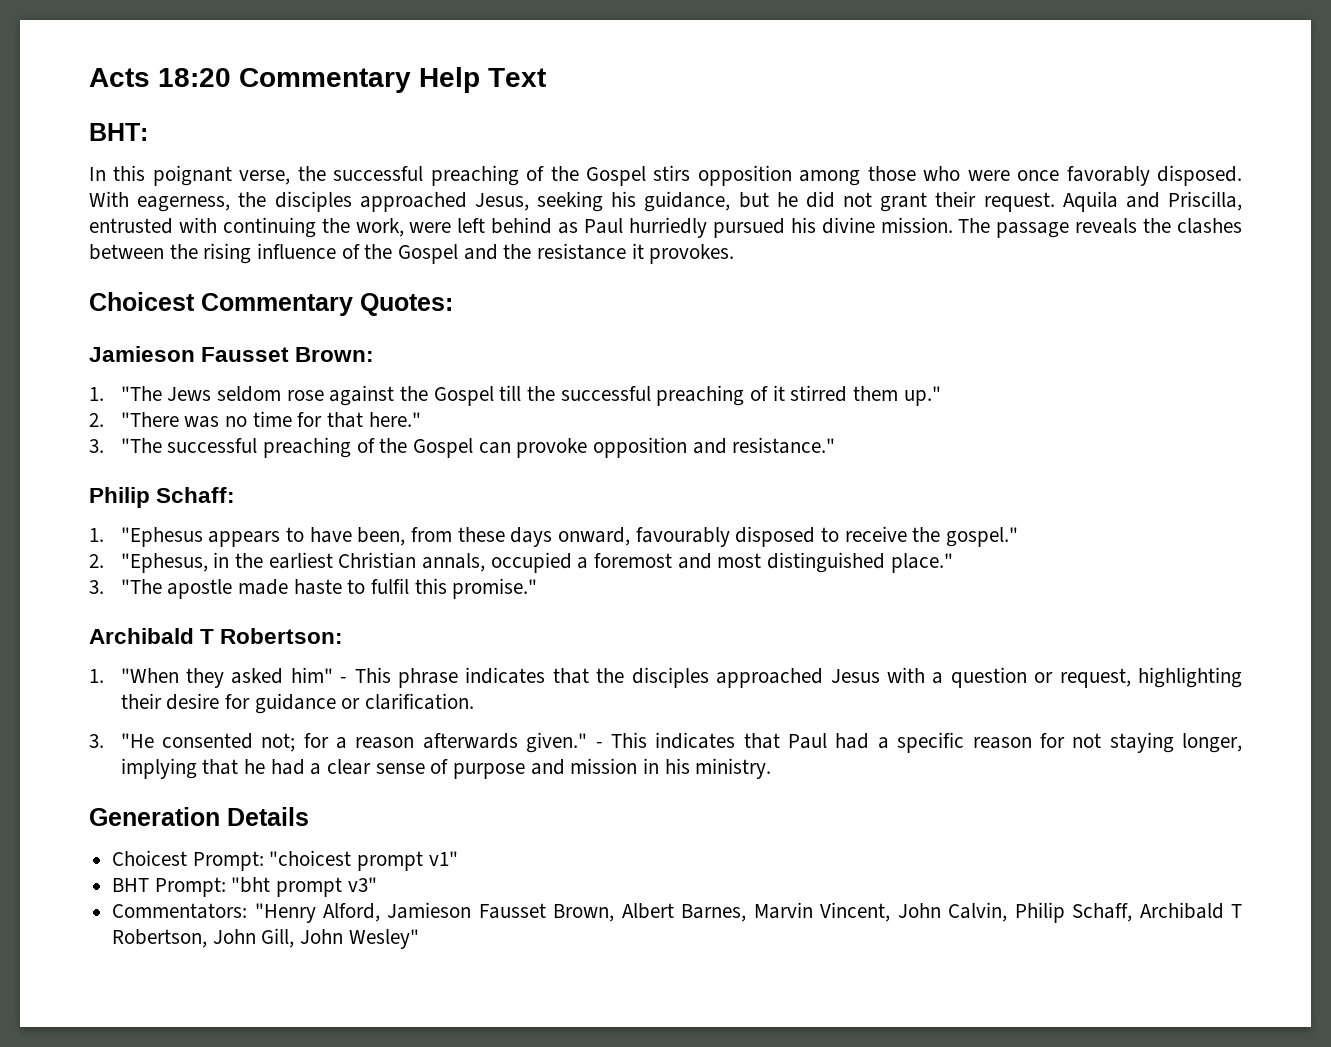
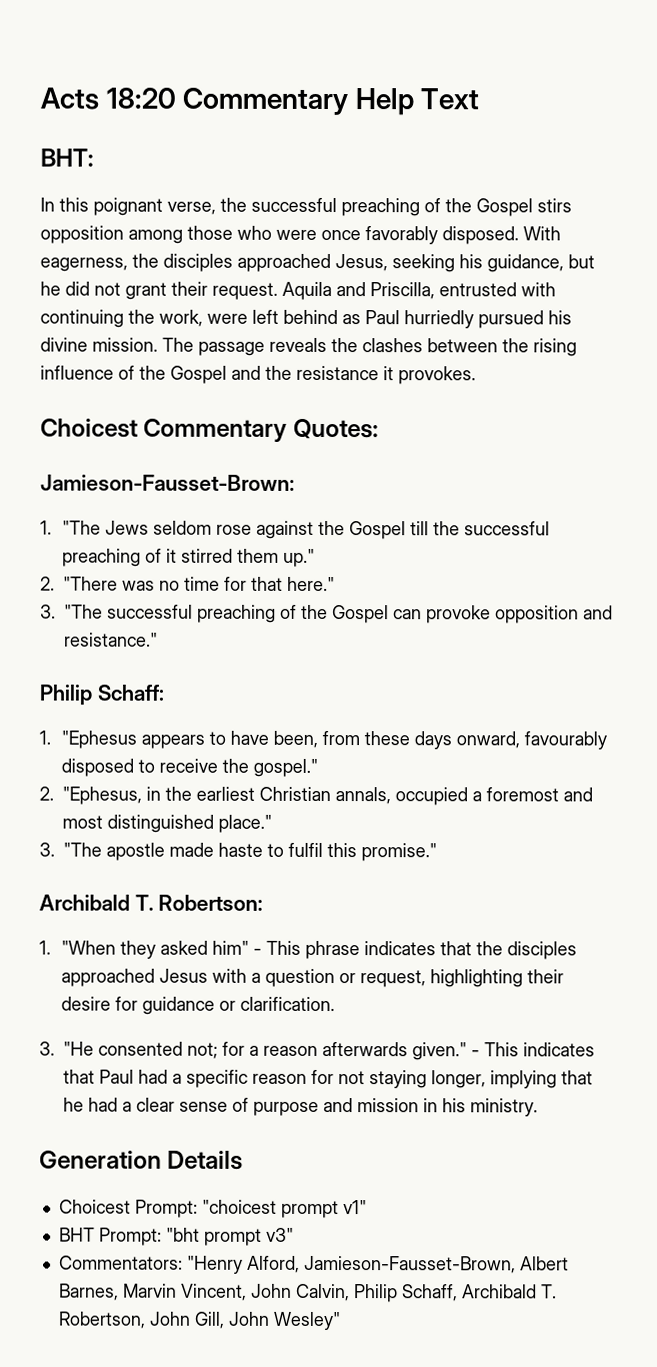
- Jamieson Fausset Brown:
+ Jamieson-Fausset-Brown:
- Archibald T Robertson:
+ Archibald T. Robertson:
- Commentators: "Henry Alford, Jamieson Fausset Brown, Albert Barnes, Marvin Vincent, John Calvin, Philip Schaff, Archibald T Robertson, John Gill, John Wesley"
+ Commentators: "Henry Alford, Jamieson-Fausset-Brown, Albert Barnes, Marvin Vincent, John Calvin, Philip Schaff, Archibald T. Robertson, John Gill, John Wesley"

